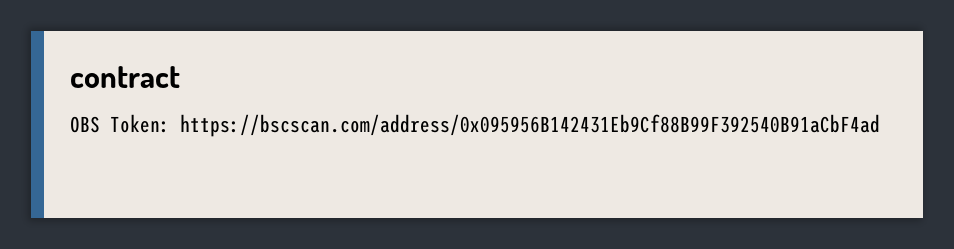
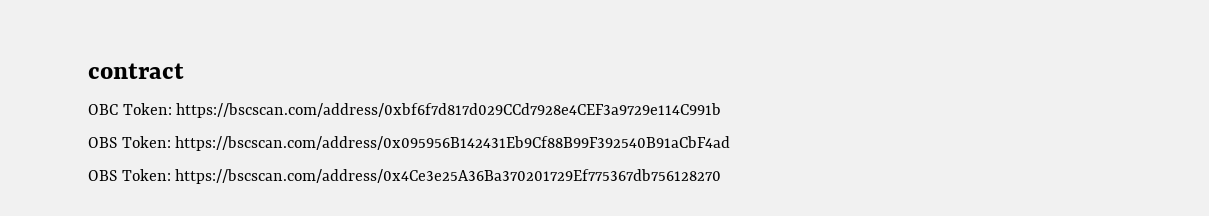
+ OBC Token: https://bscscan.com/address/0xbf6f7d817d029CCd7928e4CEF3a9729e114C991b
+ OBS Token: https://bscscan.com/address/0x4Ce3e25A36Ba370201729Ef775367db756128270

